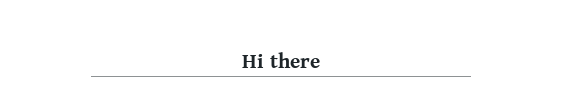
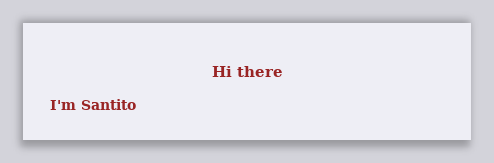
+ I'm Santito

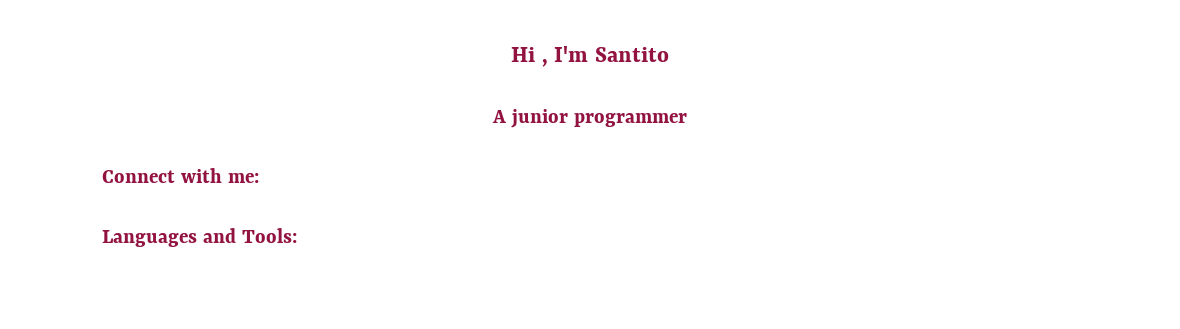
- Hi there
- I'm Santito
+ Hi , I'm Santito
+ A junior programmer
+ Connect with me:
+ Languages and Tools:

